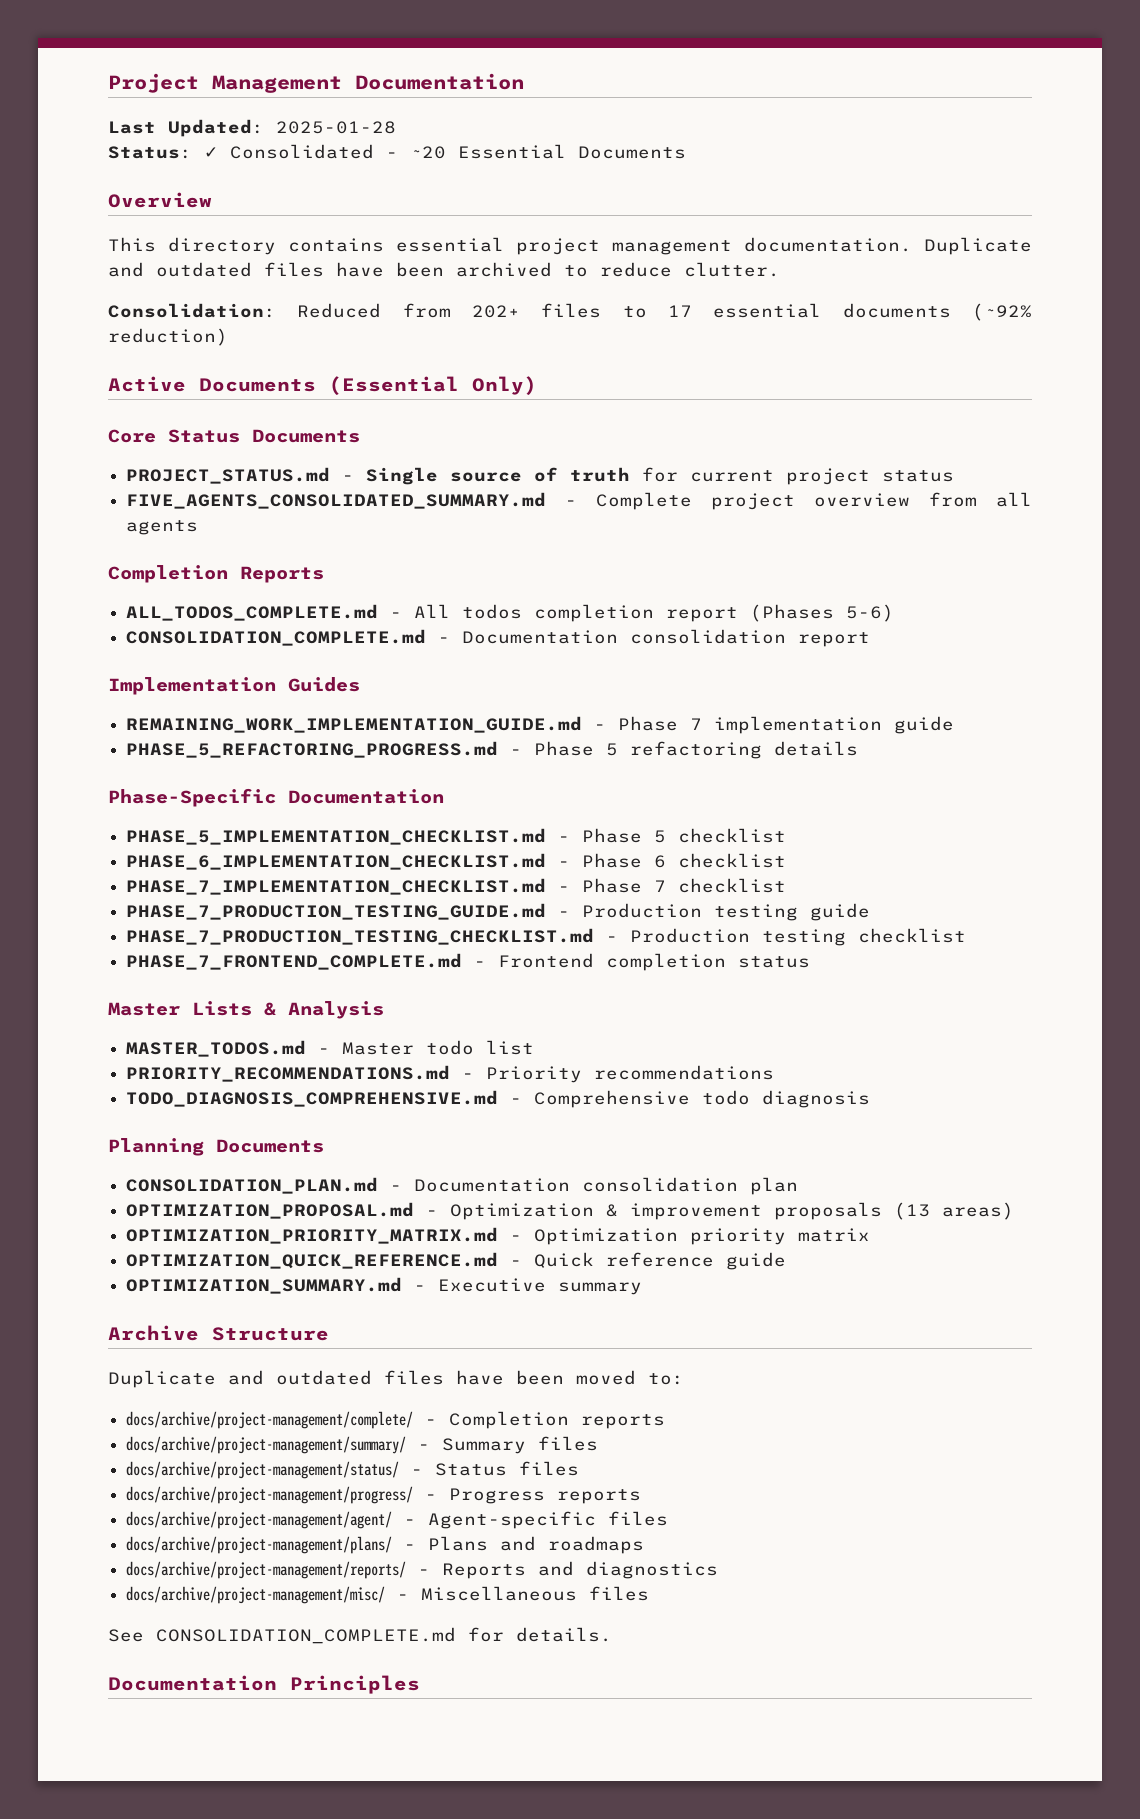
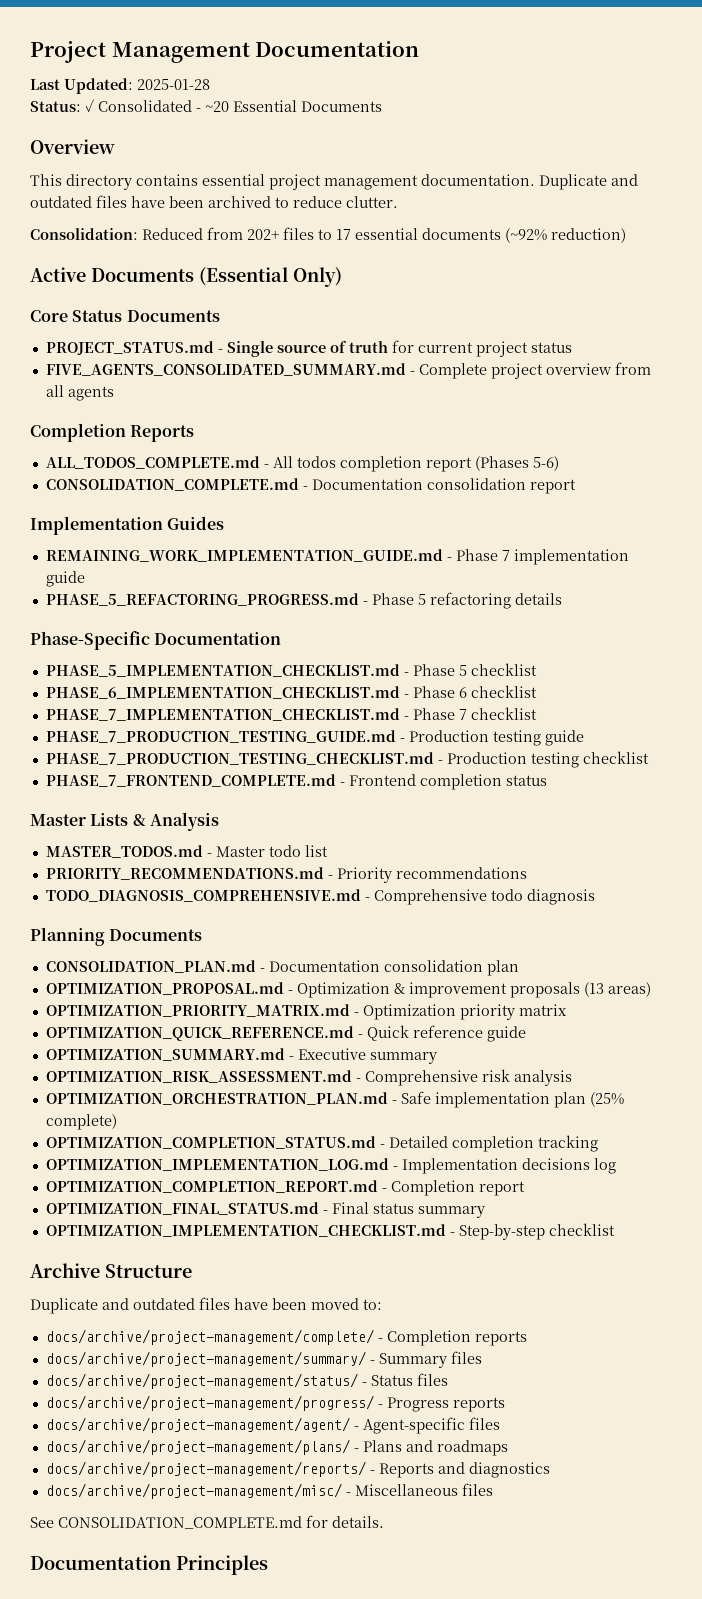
+ OPTIMIZATION_RISK_ASSESSMENT.md - Comprehensive risk analysis
+ OPTIMIZATION_ORCHESTRATION_PLAN.md - Safe implementation plan (25% complete)
+ OPTIMIZATION_COMPLETION_STATUS.md - Detailed completion tracking
+ OPTIMIZATION_IMPLEMENTATION_LOG.md - Implementation decisions log
+ OPTIMIZATION_COMPLETION_REPORT.md - Completion report
+ OPTIMIZATION_FINAL_STATUS.md - Final status summary
+ OPTIMIZATION_IMPLEMENTATION_CHECKLIST.md - Step-by-step checklist

